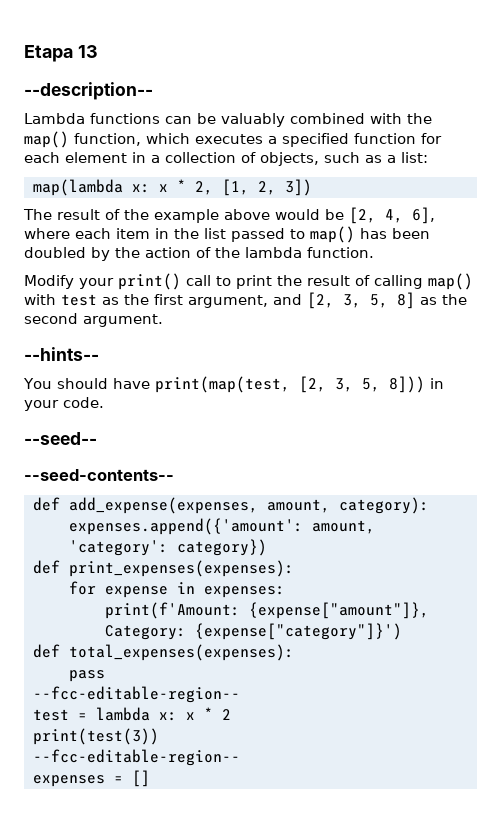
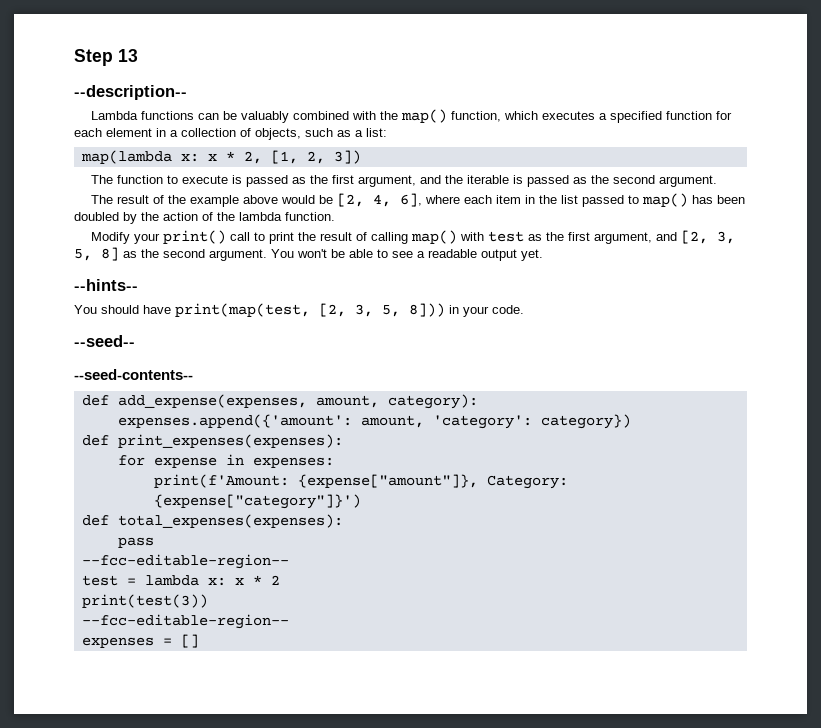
- Etapa 13
+ Step 13
+ The function to execute is passed as the first argument, and the iterable is passed as the second argument.
+ You won't be able to see a readable output yet.

